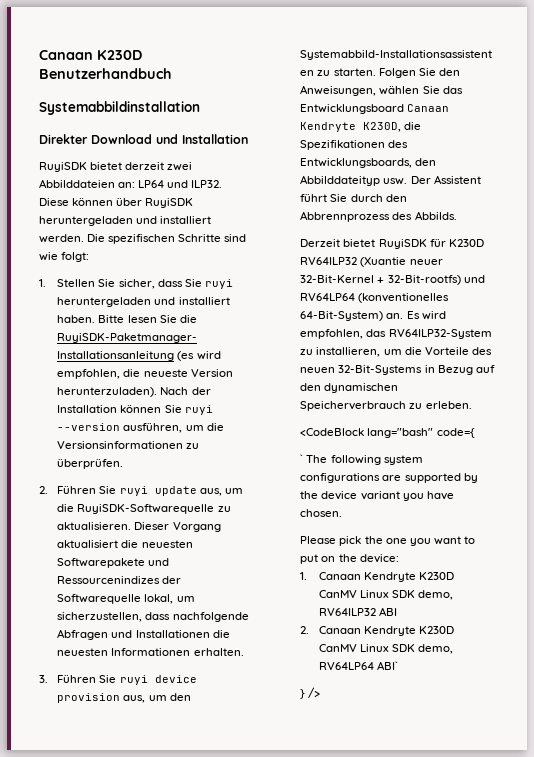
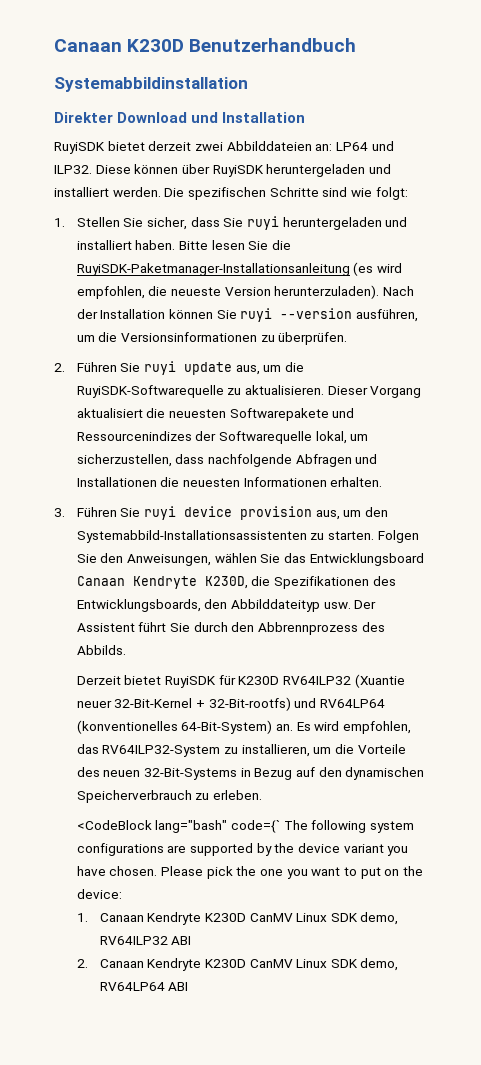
- <CodeBlock lang="bash" code={
- ` The following system configurations are supported by the device variant you have chosen.
- Please pick the one you want to put on the device:
+ <CodeBlock lang="bash" code={` The following system configurations are supported by the device variant you have chosen. Please pick the one you want to put on the device:
- 2. Canaan Kendryte K230D CanMV Linux SDK demo, RV64LP64 ABI`
- } />
+ 2. Canaan Kendryte K230D CanMV Linux SDK demo, RV64LP64 ABI

